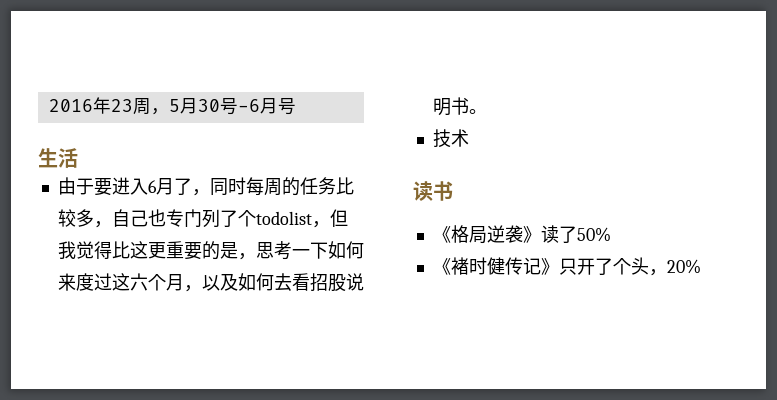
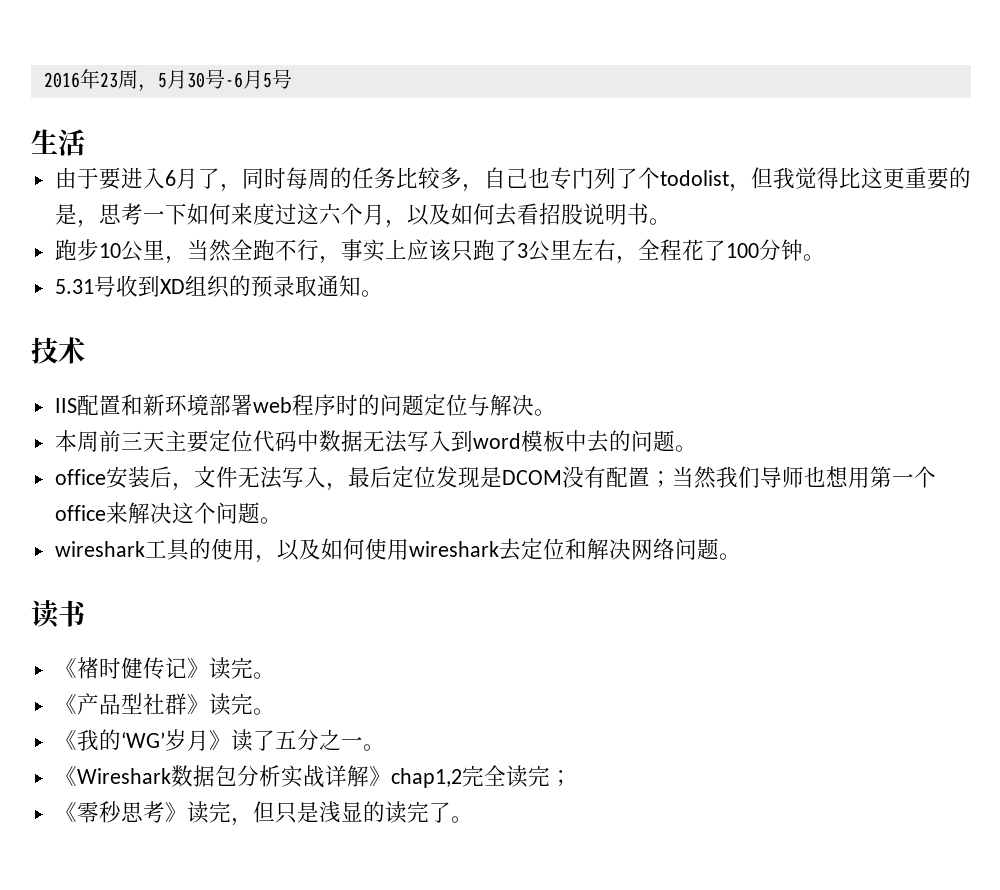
- 2016年23周，5月30号-6月号
+ 2016年23周，5月30号-6月5号
+ 跑步10公里，当然全跑不行，事实上应该只跑了3公里左右，全程花了100分钟。
+ 5.31号收到XD组织的预录取通知。
  技术
+ IIS配置和新环境部署web程序时的问题定位与解决。
+ 本周前三天主要定位代码中数据无法写入到word模板中去的问题。
+ office安装后，文件无法写入，最后定位发现是DCOM没有配置；当然我们导师也想用第一个office来解决这个问题。
+ wireshark工具的使用，以及如何使用wireshark去定位和解决网络问题。
  读书
- 《格局逆袭》读了50%
- 《褚时健传记》只开了个头，20%
+ 《褚时健传记》读完。
+ 《产品型社群》读完。
+ 《我的‘WG’岁月》读了五分之一。
+ 《Wireshark数据包分析实战详解》chap1,2完全读完；
+ 《零秒思考》读完，但只是浅显的读完了。

